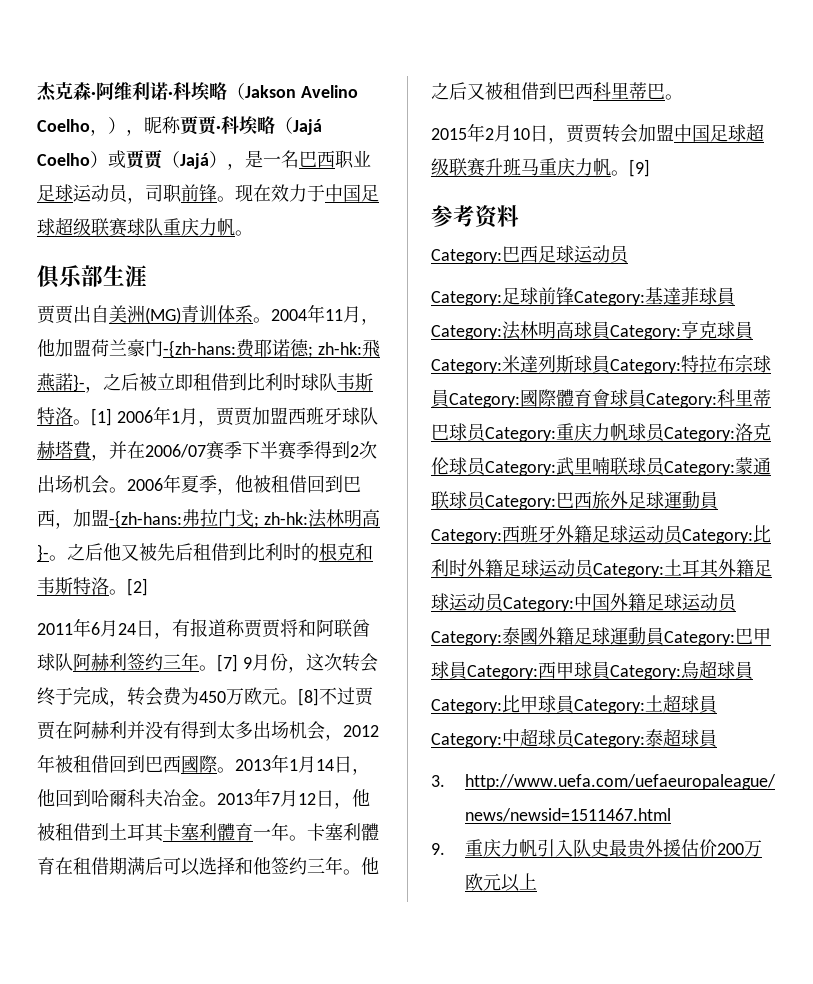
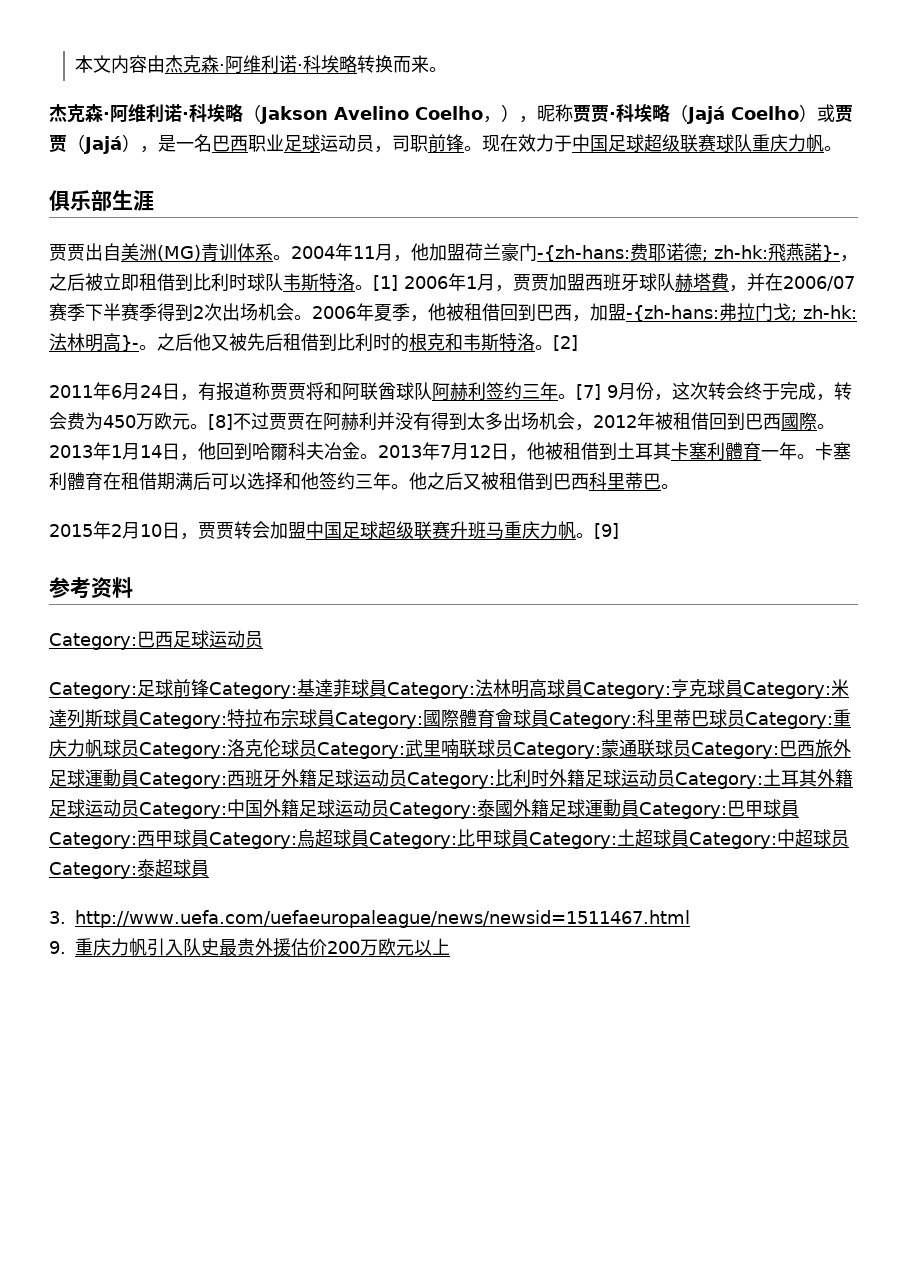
+ 本文内容由杰克森·阿维利诺·科埃略转换而来。

